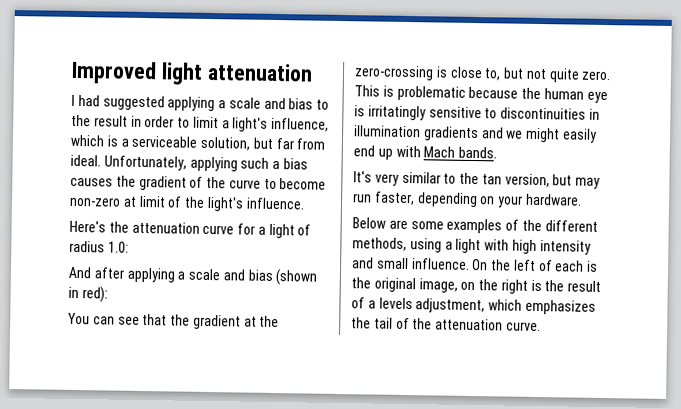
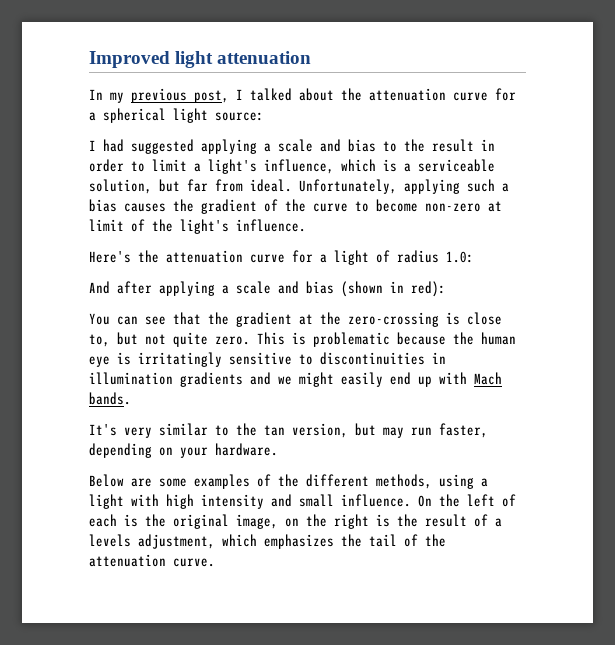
+ In my previous post, I talked about the attenuation curve for a spherical light source:

